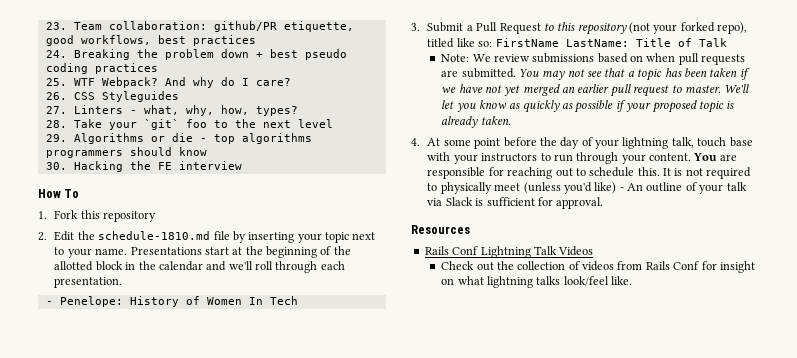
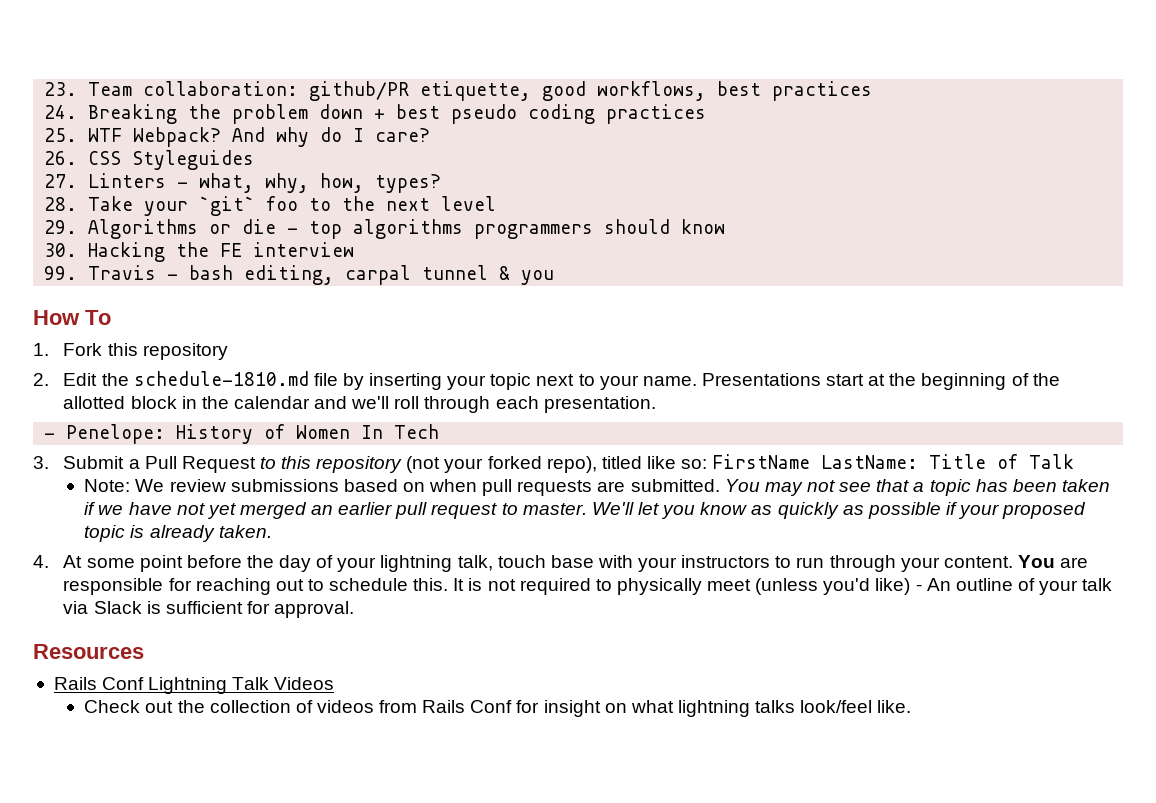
+ 99. Travis - bash editing, carpal tunnel & you

